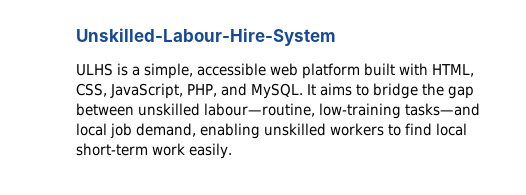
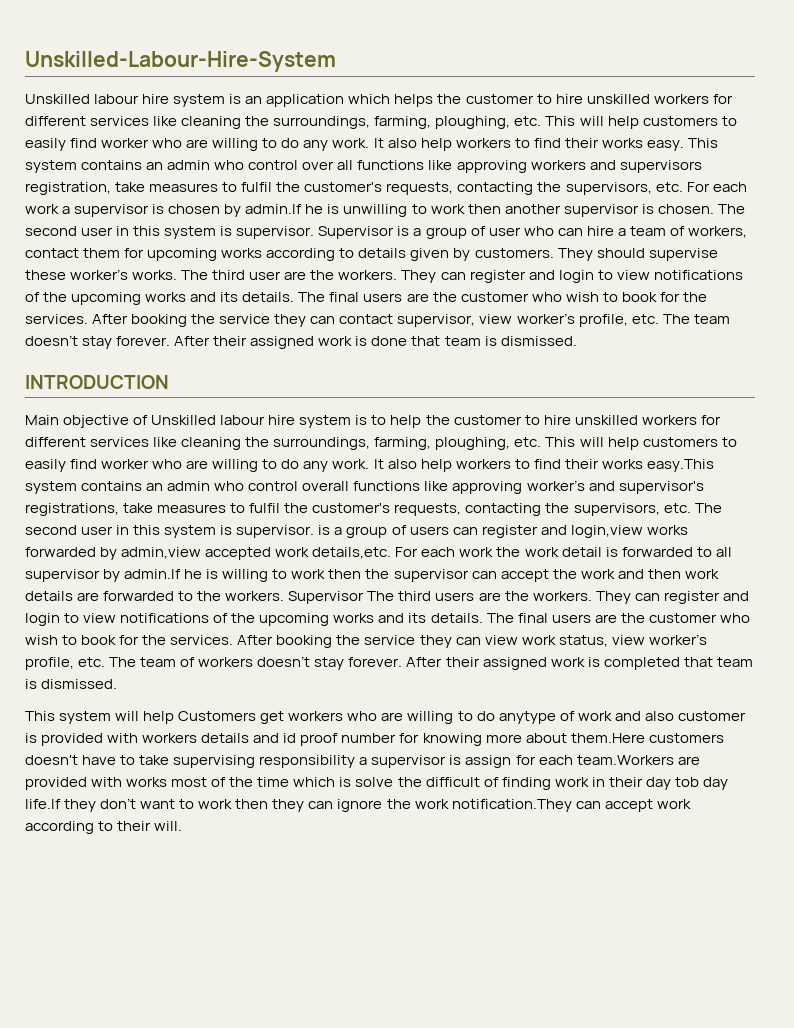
- ULHS is a simple, accessible web platform built with HTML, CSS, JavaScript, PHP, and MySQL. It aims to bridge the gap between unskilled labour—routine, low-training tasks—and local job demand, enabling unskilled workers to find local short-term work easily.
+ Unskilled labour hire system is an application which helps the customer to hire unskilled workers for different services like cleaning the surroundings, farming, ploughing, etc. This will help customers to easily find worker who are willing to do any work. It also help workers to find their works easy. This system contains an admin who control over all functions like approving workers and supervisors registration, take measures to fulfil the customer's requests, contacting the supervisors, etc. For each work a supervisor is chosen by admin.If he is unwilling to work then another supervisor is chosen. The second user in this system is supervisor. Supervisor is a group of user who can hire a team of workers, contact them for upcoming works according to details given by customers. They should supervise these worker’s works. The third user are the workers. They can register and login to view notifications of the upcoming works and its details. The final users are the customer who wish to book for the services. After booking the service they can contact supervisor, view worker’s profile, etc. The team doesn’t stay forever. After their assigned work is done that team is dismissed.
+ INTRODUCTION
+ Main objective of Unskilled labour hire system is to help the customer to hire unskilled workers for different services like cleaning the surroundings, farming, ploughing, etc. This will help customers to easily find worker who are willing to do any work. It also help workers to find their works easy.This system contains an admin who control overall functions like approving worker’s and supervisor's registrations, take measures to fulfil the customer's requests, contacting the supervisors, etc. The second user in this system is supervisor. is a group of users can register and login,view works forwarded by admin,view accepted work details,etc. For each work the work detail is forwarded to all supervisor by admin.If he is willing to work then the supervisor can accept the work and then work details are forwarded to the workers. Supervisor The third users are the workers. They can register and login to view notifications of the upcoming works and its details. The final users are the customer who wish to book for the services. After booking the service they can view work status, view worker’s profile, etc. The team of workers doesn’t stay forever. After their assigned work is completed that team is dismissed.
+ This system will help Customers get workers who are willing to do anytype of work and also customer is provided with workers details and id proof number for knowing more about them.Here customers doesn't have to take supervising responsibility a supervisor is assign for each team.Workers are provided with works most of the time which is solve the difficult of finding work in their day tob day life.If they don’t want to work then they can ignore the work notification.They can accept work according to their will.

